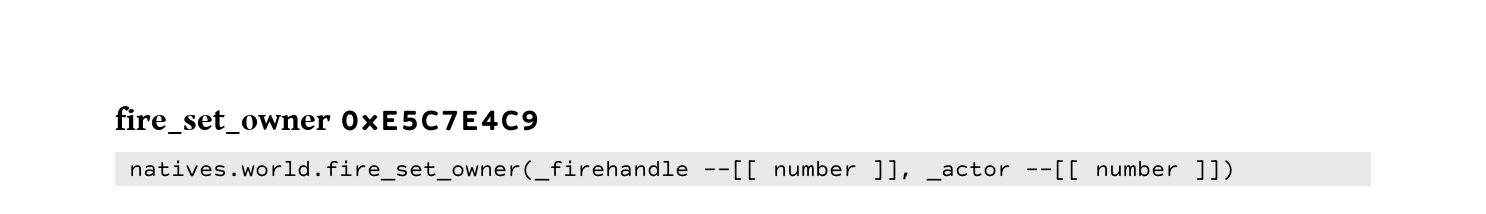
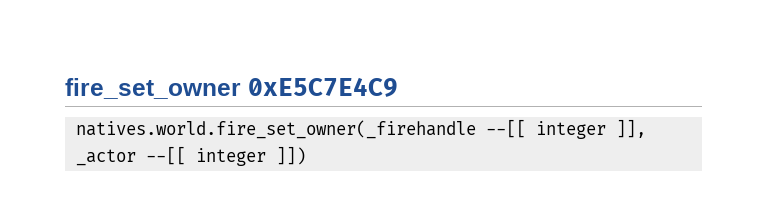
- natives.world.fire_set_owner(_firehandle --[[ number ]], _actor --[[ number ]])
+ natives.world.fire_set_owner(_firehandle --[[ integer ]], _actor --[[ integer ]])

